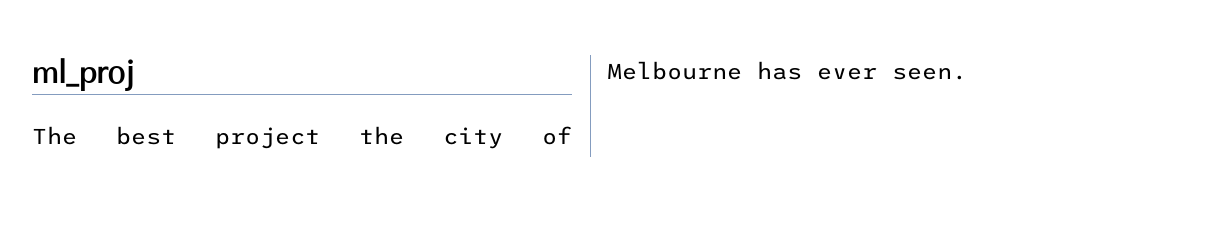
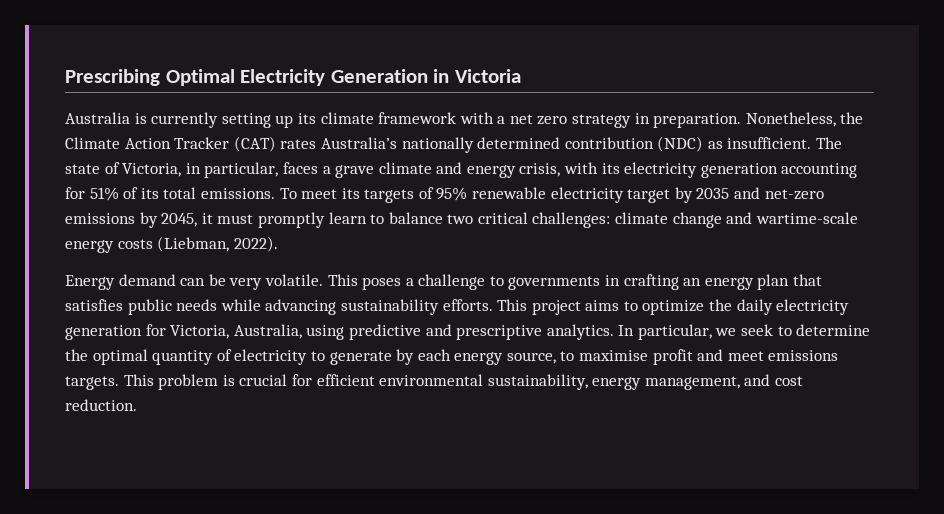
- ml_proj
- The best project the city of Melbourne has ever seen.
+ Prescribing Optimal Electricity Generation in Victoria
+ Australia is currently setting up its climate framework with a net zero strategy in preparation. Nonetheless, the Climate Action Tracker (CAT) rates Australia’s nationally determined contribution (NDC) as insufficient. The state of Victoria, in particular, faces a grave climate and energy crisis, with its electricity generation accounting for 51% of its total emissions. To meet its targets of 95% renewable electricity target by 2035 and net-zero emissions by 2045, it must promptly learn to balance two critical challenges: climate change and wartime-scale energy costs (Liebman, 2022).
+ Energy demand can be very volatile. This poses a challenge to governments in crafting an energy plan that satisfies public needs while advancing sustainability efforts. This project aims to optimize the daily electricity generation for Victoria, Australia, using predictive and prescriptive analytics. In particular, we seek to determine the optimal quantity of electricity to generate by each energy source, to maximise profit and meet emissions targets. This problem is crucial for efficient environmental sustainability, energy management, and cost reduction.

